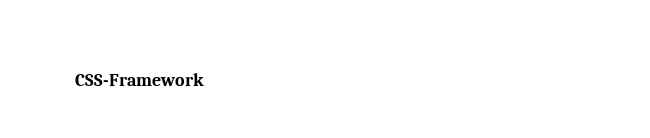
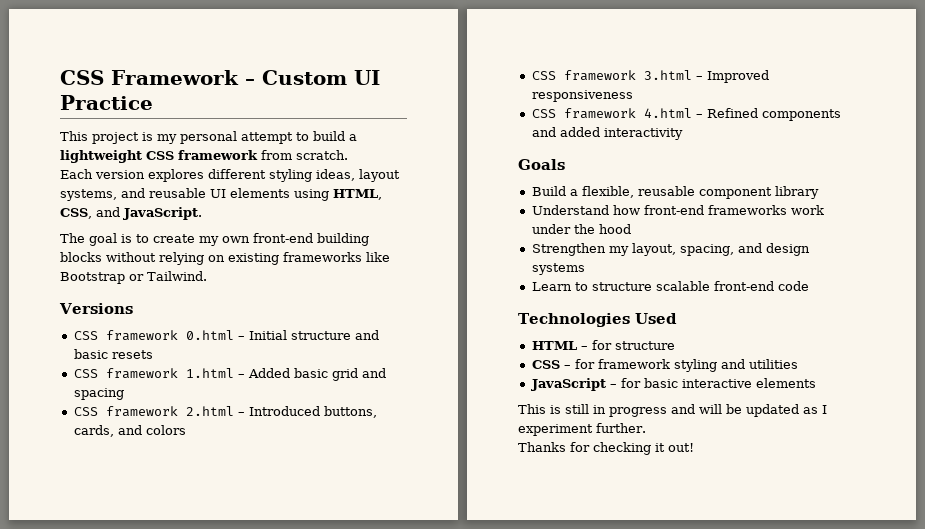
- CSS-Framework
+ CSS Framework – Custom UI Practice
+ This project is my personal attempt to build a lightweight CSS framework from scratch.
+ Each version explores different styling ideas, layout systems, and reusable UI elements using HTML, CSS, and JavaScript.
+ The goal is to create my own front-end building blocks without relying on existing frameworks like Bootstrap or Tailwind.
+ Versions
+ CSS framework 0.html – Initial structure and basic resets
+ CSS framework 1.html – Added basic grid and spacing
+ CSS framework 2.html – Introduced buttons, cards, and colors
+ CSS framework 3.html – Improved responsiveness
+ CSS framework 4.html – Refined components and added interactivity
+ Goals
+ Build a flexible, reusable component library
+ Understand how front-end frameworks work under the hood
+ Strengthen my layout, spacing, and design systems
+ Learn to structure scalable front-end code
+ Technologies Used
+ HTML – for structure
+ CSS – for framework styling and utilities
+ JavaScript – for basic interactive elements
+ This is still in progress and will be updated as I experiment further.
+ Thanks for checking it out!

